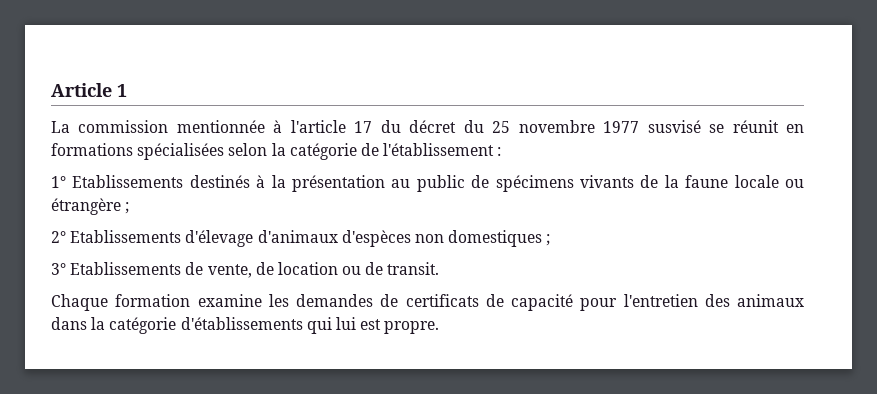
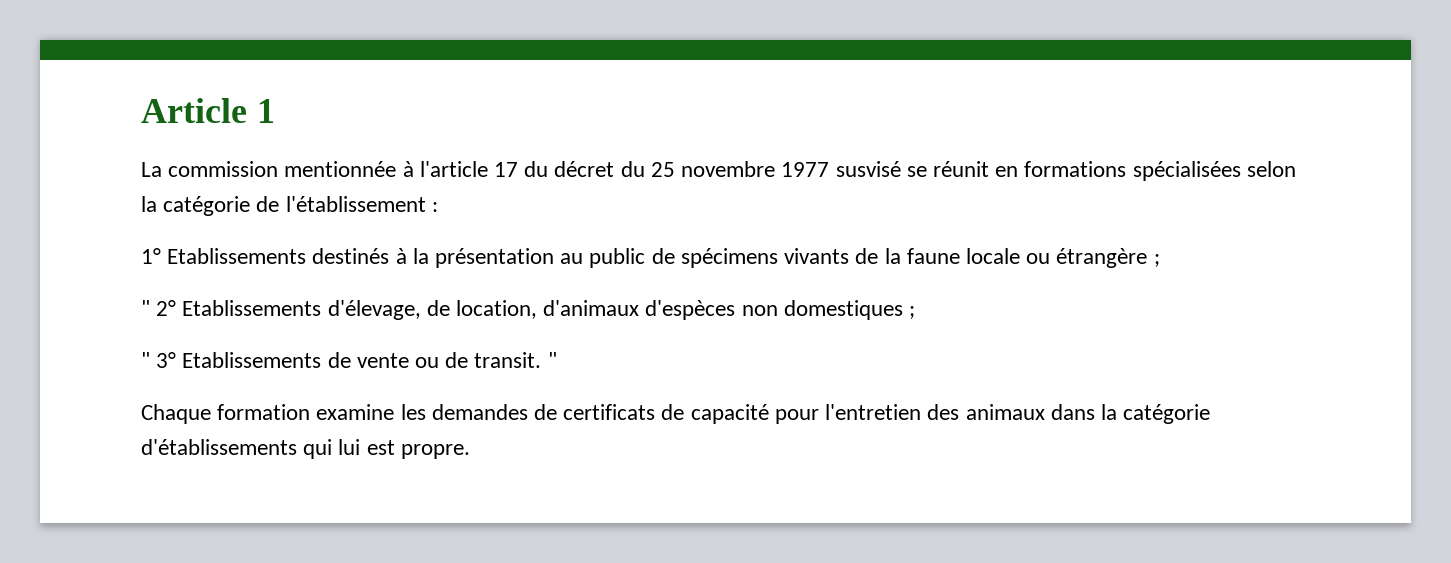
- 2° Etablissements d'élevage d'animaux d'espèces non domestiques ;
+ " 2° Etablissements d'élevage, de location, d'animaux d'espèces non domestiques ;
- 3° Etablissements de vente, de location ou de transit.
+ " 3° Etablissements de vente ou de transit. "

